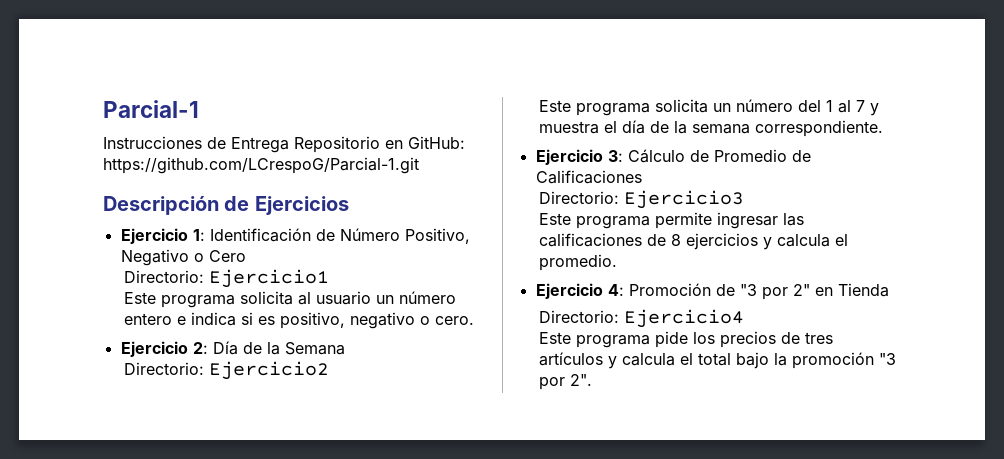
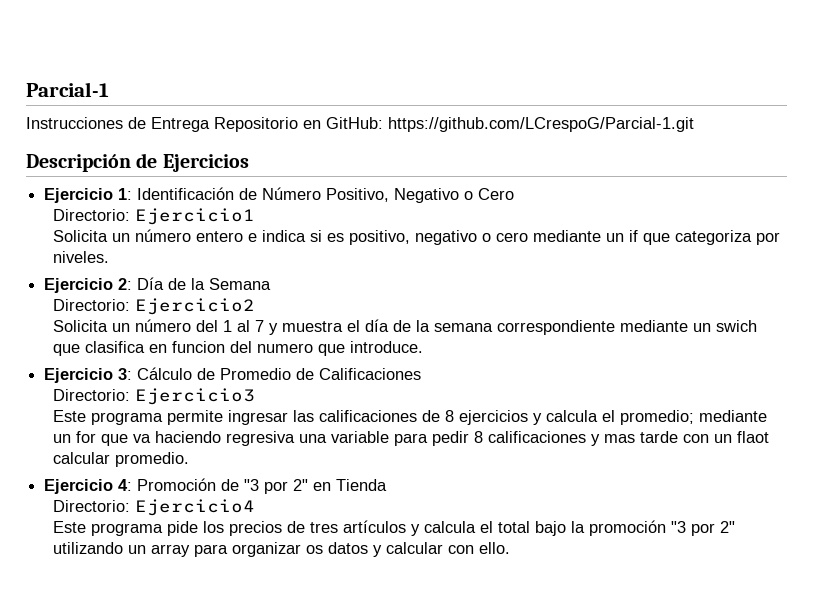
- Este programa solicita al usuario un número entero e indica si es positivo, negativo o cero.
+ Solicita un número entero e indica si es positivo, negativo o cero mediante un if que categoriza por niveles.
- Este programa solicita un número del 1 al 7 y muestra el día de la semana correspondiente.
+ Solicita un número del 1 al 7 y muestra el día de la semana correspondiente mediante un swich que clasifica en funcion del numero que introduce.
- Este programa permite ingresar las calificaciones de 8 ejercicios y calcula el promedio.
+ Este programa permite ingresar las calificaciones de 8 ejercicios y calcula el promedio; mediante un for que va haciendo regresiva una variable para pedir 8 calificaciones y mas tarde con un flaot calcular promedio.
- Este programa pide los precios de tres artículos y calcula el total bajo la promoción "3 por 2".
+ Este programa pide los precios de tres artículos y calcula el total bajo la promoción "3 por 2" utilizando un array para organizar os datos y calcular con ello.

